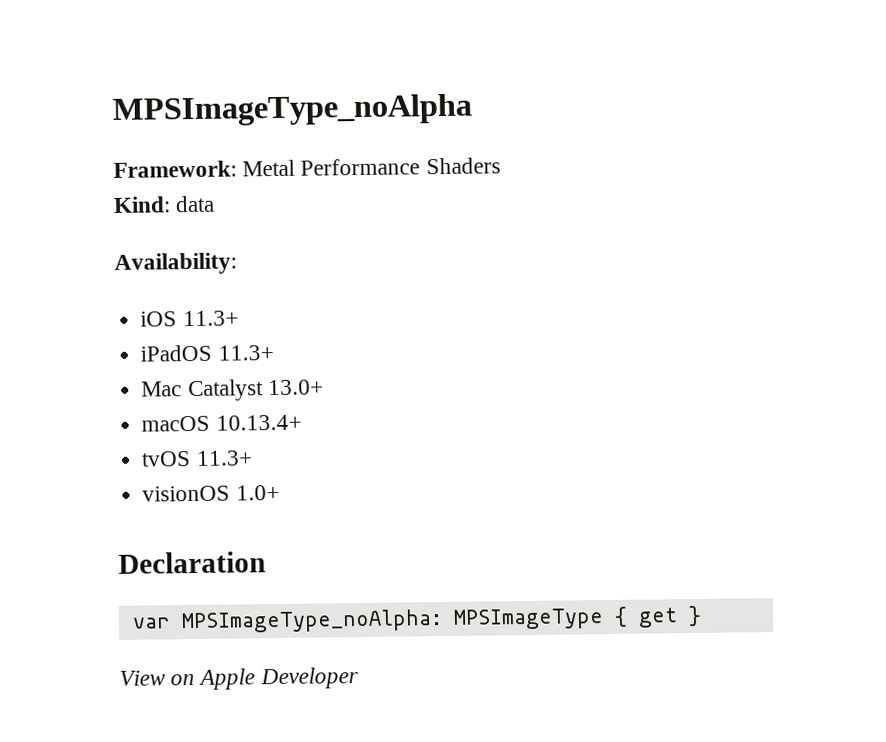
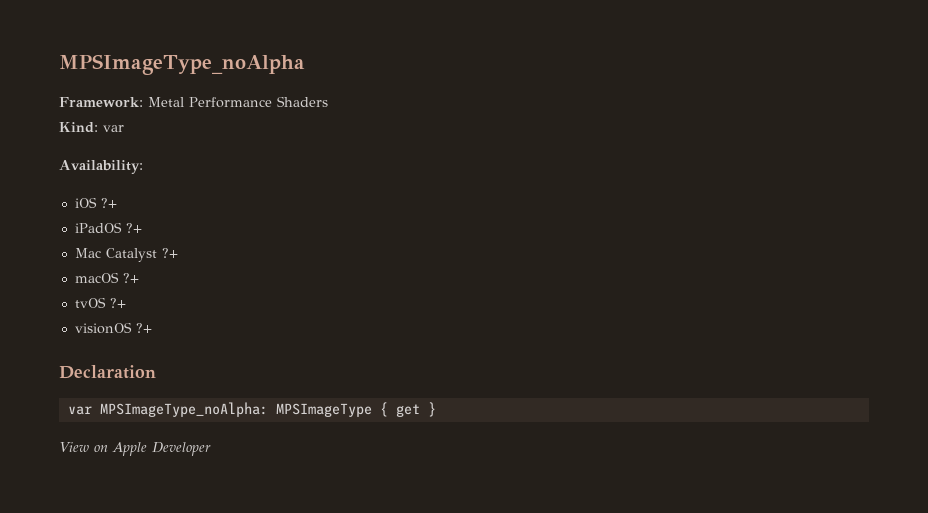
- Kind: data
+ Kind: var
- iOS 11.3+
+ iOS ?+
- iPadOS 11.3+
+ iPadOS ?+
- Mac Catalyst 13.0+
+ Mac Catalyst ?+
- macOS 10.13.4+
+ macOS ?+
- tvOS 11.3+
+ tvOS ?+
- visionOS 1.0+
+ visionOS ?+

